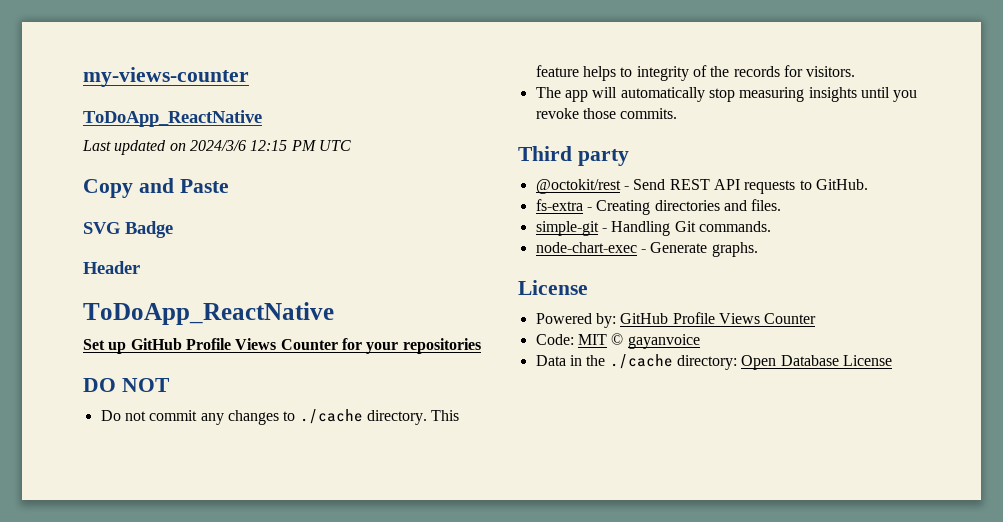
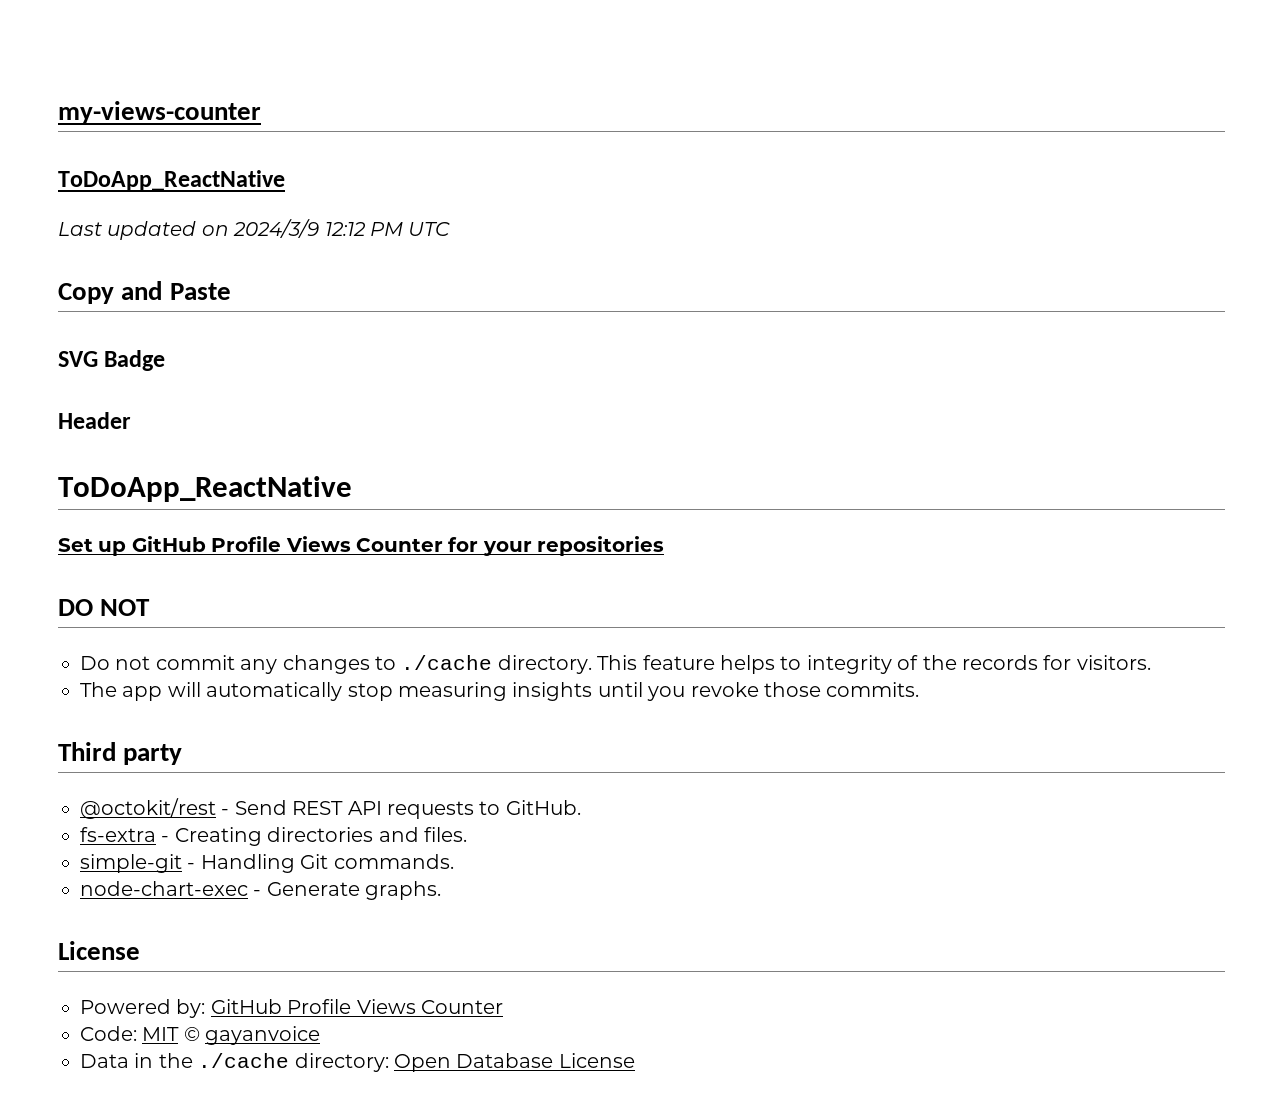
- Last updated on 2024/3/6 12:15 PM UTC
+ Last updated on 2024/3/9 12:12 PM UTC

